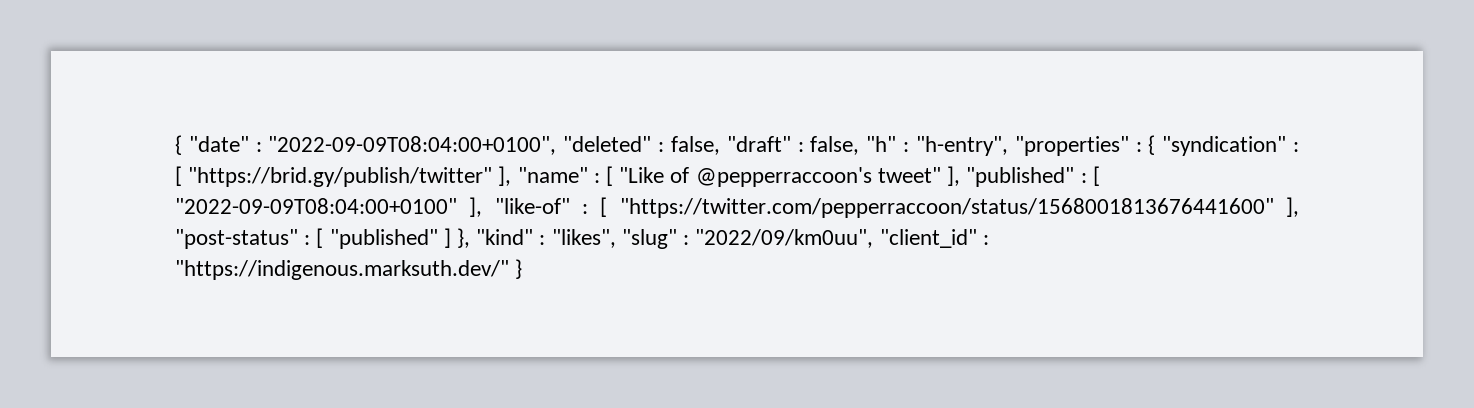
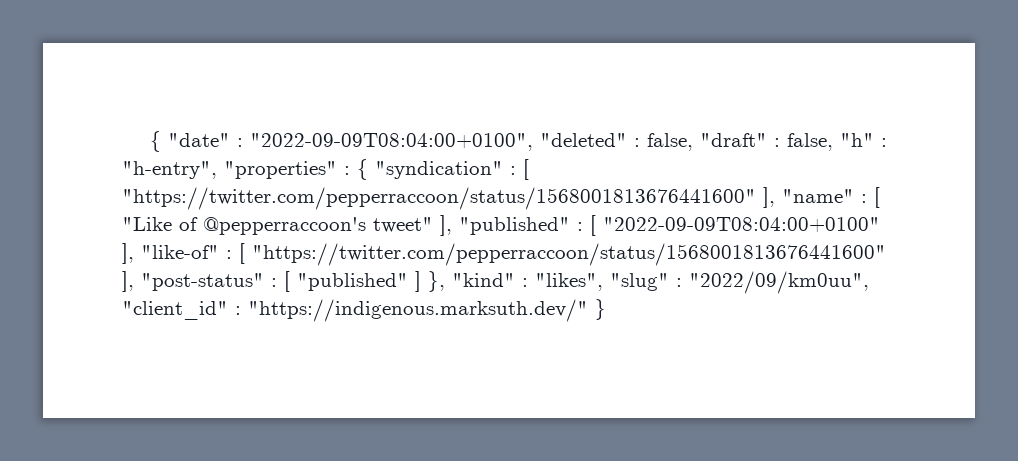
- { "date" : "2022-09-09T08:04:00+0100", "deleted" : false, "draft" : false, "h" : "h-entry", "properties" : { "syndication" : [ "https://brid.gy/publish/twitter" ], "name" : [ "Like of @pepperraccoon's tweet" ], "published" : [ "2022-09-09T08:04:00+0100" ], "like-of" : [ "https://twitter.com/pepperraccoon/status/1568001813676441600" ], "post-status" : [ "published" ] }, "kind" : "likes", "slug" : "2022/09/km0uu", "client_id" : "https://indigenous.marksuth.dev/" }
+ { "date" : "2022-09-09T08:04:00+0100", "deleted" : false, "draft" : false, "h" : "h-entry", "properties" : { "syndication" : [ "https://twitter.com/pepperraccoon/status/1568001813676441600" ], "name" : [ "Like of @pepperraccoon's tweet" ], "published" : [ "2022-09-09T08:04:00+0100" ], "like-of" : [ "https://twitter.com/pepperraccoon/status/1568001813676441600" ], "post-status" : [ "published" ] }, "kind" : "likes", "slug" : "2022/09/km0uu", "client_id" : "https://indigenous.marksuth.dev/" }

